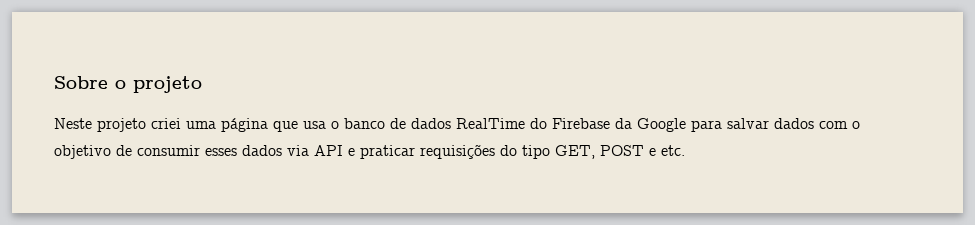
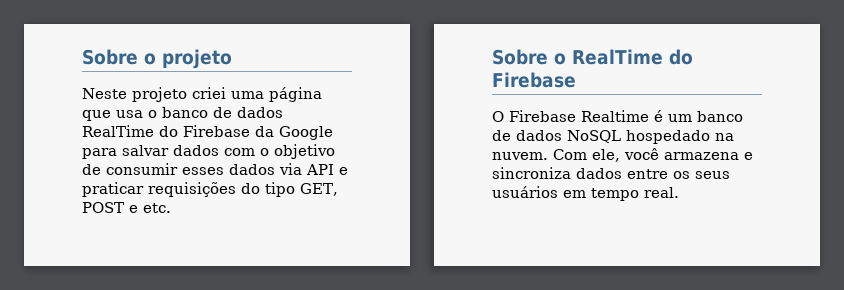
+ Sobre o RealTime do Firebase
+ O Firebase Realtime é um banco de dados NoSQL hospedado na nuvem. Com ele, você armazena e sincroniza dados entre os seus usuários em tempo real.

